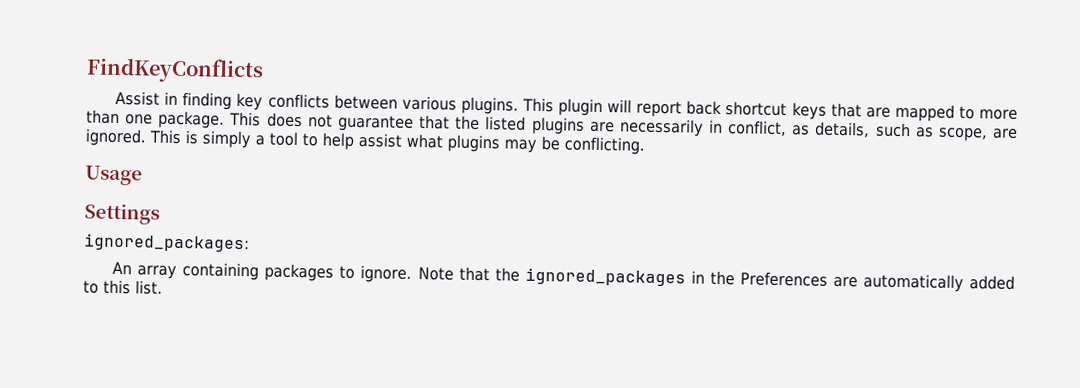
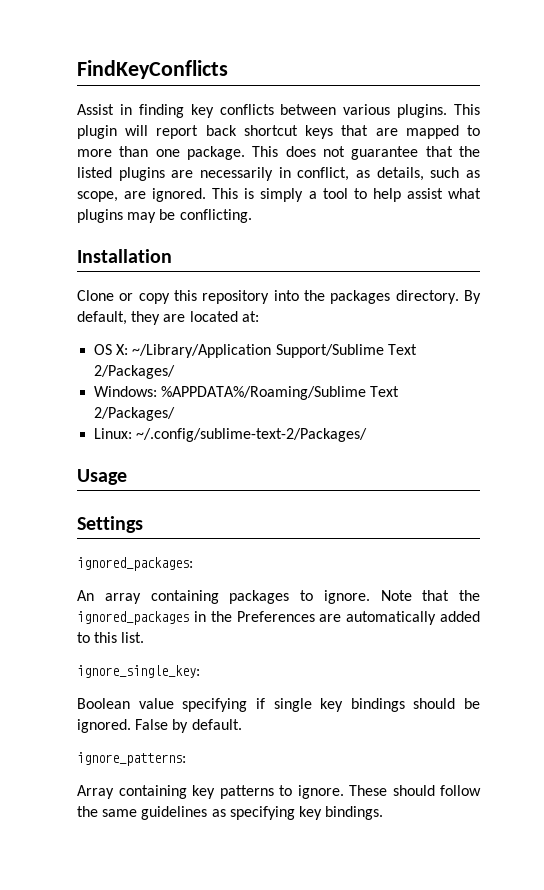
+ Installation
+ Clone or copy this repository into the packages directory. By default, they are located at:
+ OS X: ~/Library/Application Support/Sublime Text 2/Packages/
+ Windows: %APPDATA%/Roaming/Sublime Text 2/Packages/
+ Linux: ~/.config/sublime-text-2/Packages/
+ ignore_single_key:
+ Boolean value specifying if single key bindings should be ignored. False by default.
+ ignore_patterns:
+ Array containing key patterns to ignore. These should follow the same guidelines as specifying key bindings.

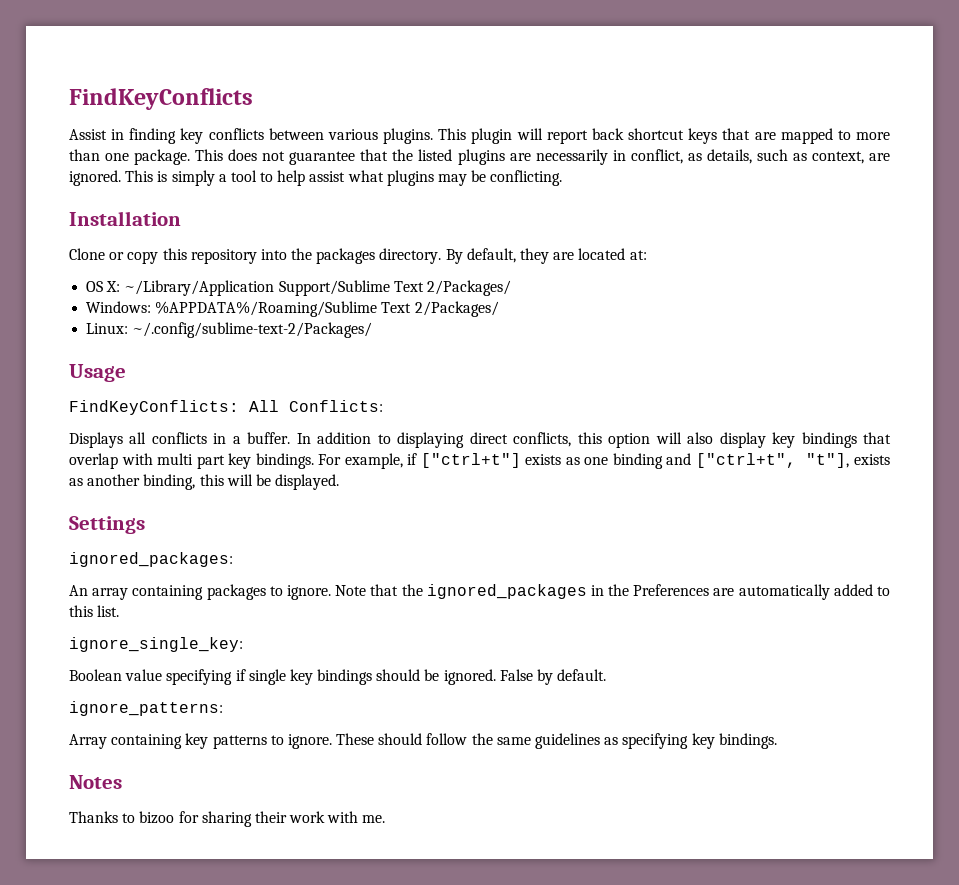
- This does not guarantee that the listed plugins are necessarily in conflict, as details, such as scope, are ignored.
+ This does not guarantee that the listed plugins are necessarily in conflict, as details, such as context, are ignored.
+ FindKeyConflicts: All Conflicts:
+ Displays all conflicts in a buffer. In addition to displaying direct conflicts, this option will also display key bindings that overlap with multi part key bindings. For example, if ["ctrl+t"] exists as one binding and ["ctrl+t", "t"], exists as another binding, this will be displayed.
+ Notes
+ Thanks to bizoo for sharing their work with me.

